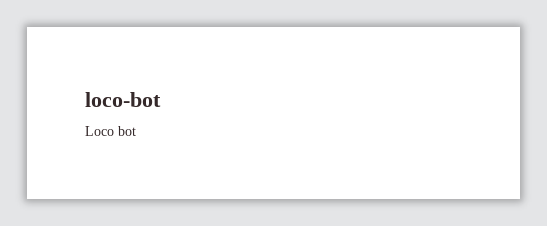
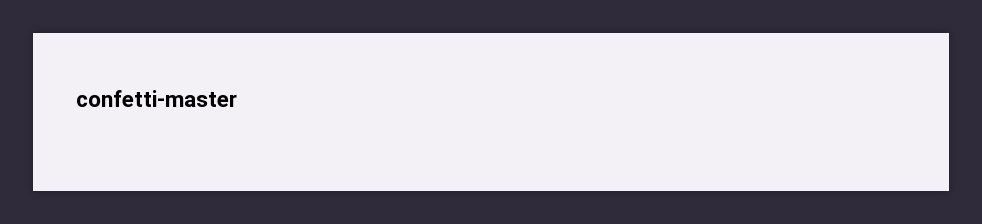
- loco-bot
- Loco bot
+ confetti-master

